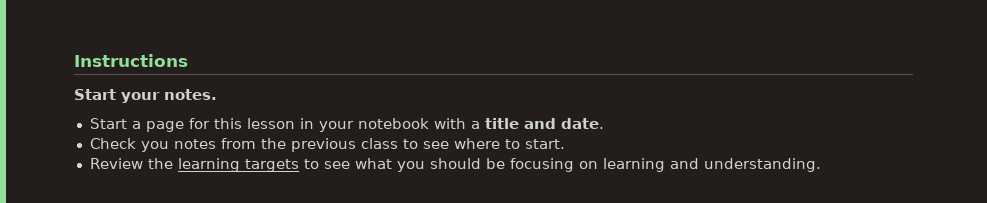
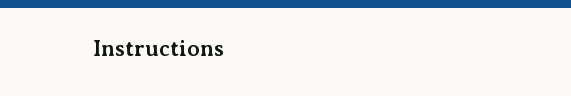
- Start your notes.
- Start a page for this lesson in your notebook with a title and date.
- Check you notes from the previous class to see where to start.
- Review the learning targets to see what you should be focusing on learning and understanding.

